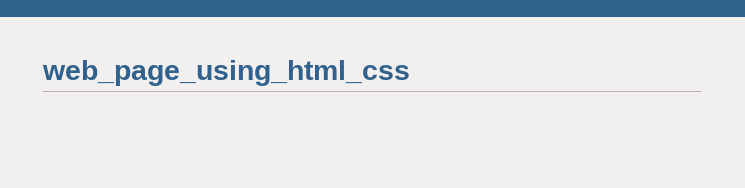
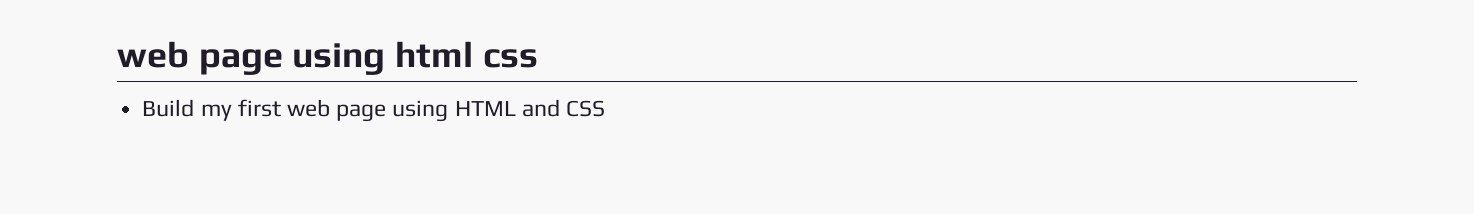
- web_page_using_html_css
+ web page using html css
+ Build my first web page using HTML and CSS

